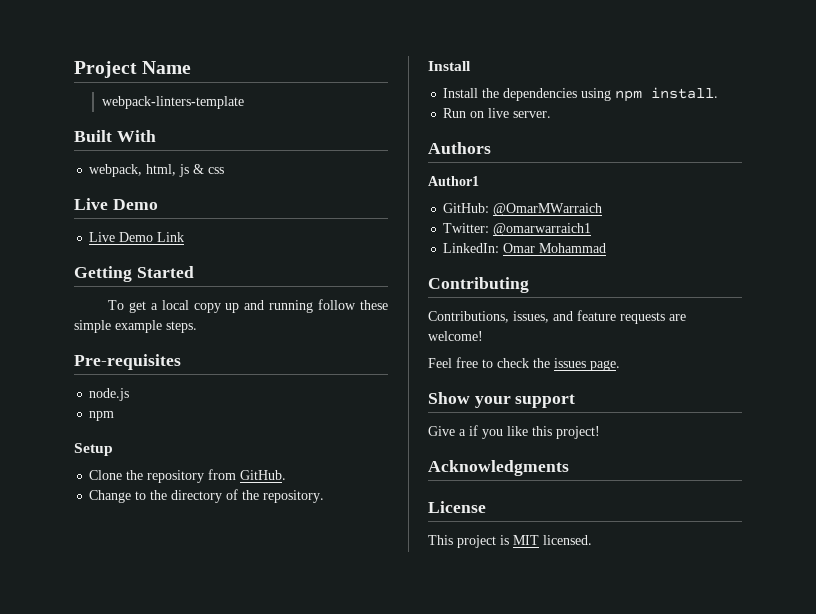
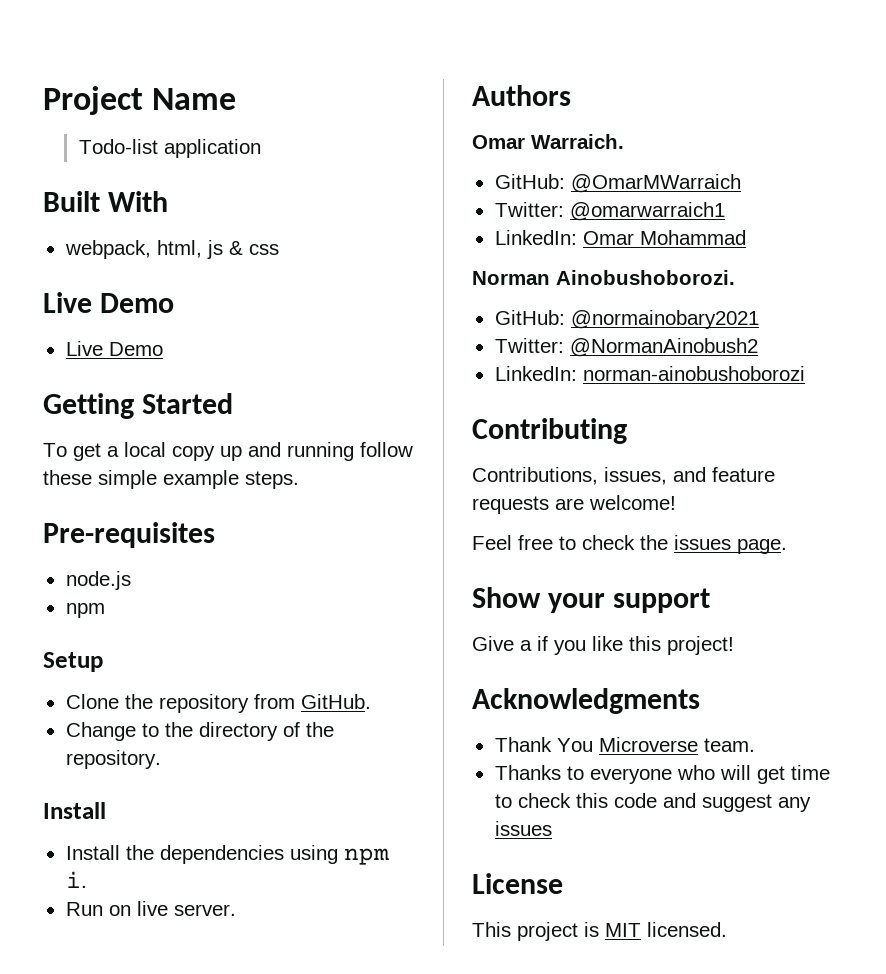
- webpack-linters-template
+ Todo-list application
  webpack, html, js & css
  Live Demo
- Live Demo Link
+ Live Demo
- Install the dependencies using npm install.
+ Install the dependencies using npm i.
- Author1
+ Omar Warraich.
+ Norman Ainobushoborozi.
+ GitHub: @normainobary2021
+ Twitter: @NormanAinobush2
+ LinkedIn: norman-ainobushoborozi
+ Thank You Microverse team.
+ Thanks to everyone who will get time to check this code and suggest any issues

